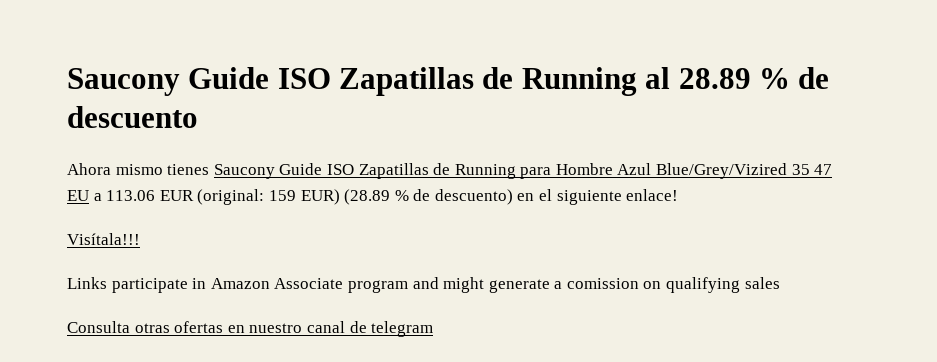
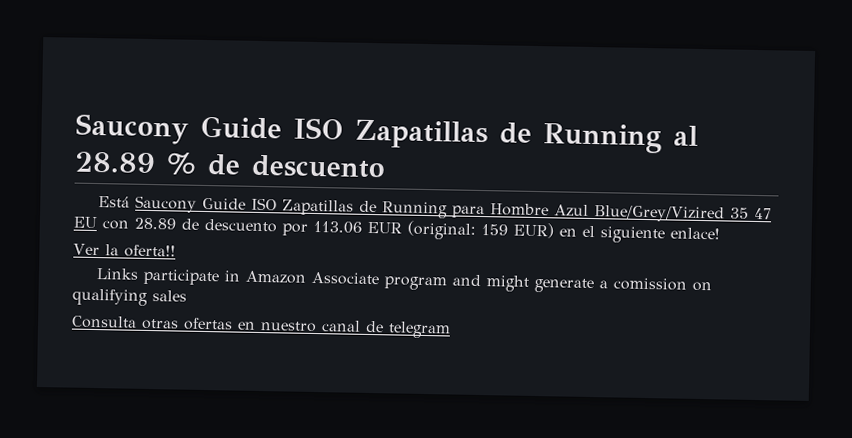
- Ahora mismo tienes Saucony Guide ISO Zapatillas de Running para Hombre Azul Blue/Grey/Vizired 35 47 EU a 113.06 EUR (original: 159 EUR) (28.89 % de descuento) en el siguiente enlace!
+ Está Saucony Guide ISO Zapatillas de Running para Hombre Azul Blue/Grey/Vizired 35 47 EU con 28.89 de descuento por 113.06 EUR (original: 159 EUR) en el siguiente enlace!
- Visítala!!!
+ Ver la oferta!!

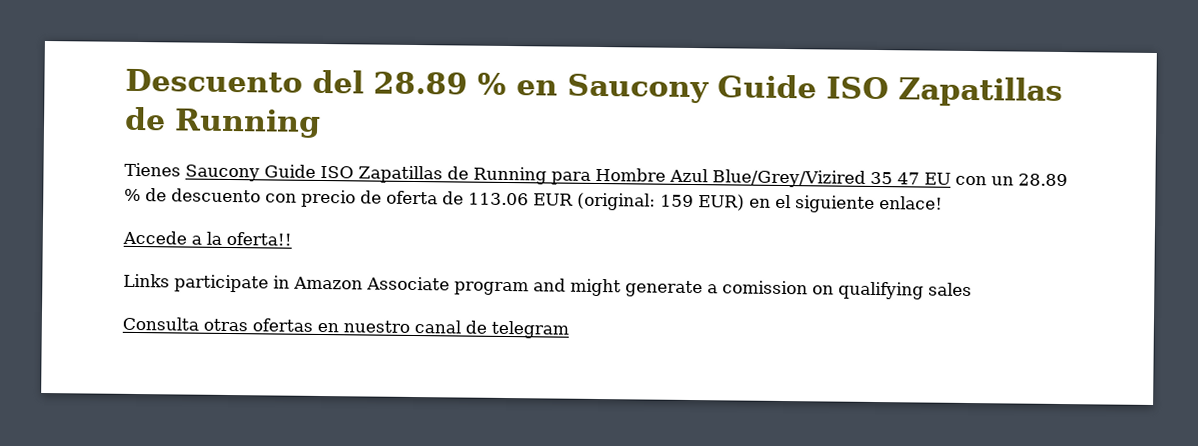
- Saucony Guide ISO Zapatillas de Running al 28.89 % de descuento
- Está Saucony Guide ISO Zapatillas de Running para Hombre Azul Blue/Grey/Vizired 35 47 EU con 28.89 de descuento por 113.06 EUR (original: 159 EUR) en el siguiente enlace!
+ Descuento del 28.89 % en Saucony Guide ISO Zapatillas de Running
+ Tienes Saucony Guide ISO Zapatillas de Running para Hombre Azul Blue/Grey/Vizired 35 47 EU con un 28.89 % de descuento con precio de oferta de 113.06 EUR (original: 159 EUR) en el siguiente enlace!
- Ver la oferta!!
+ Accede a la oferta!!

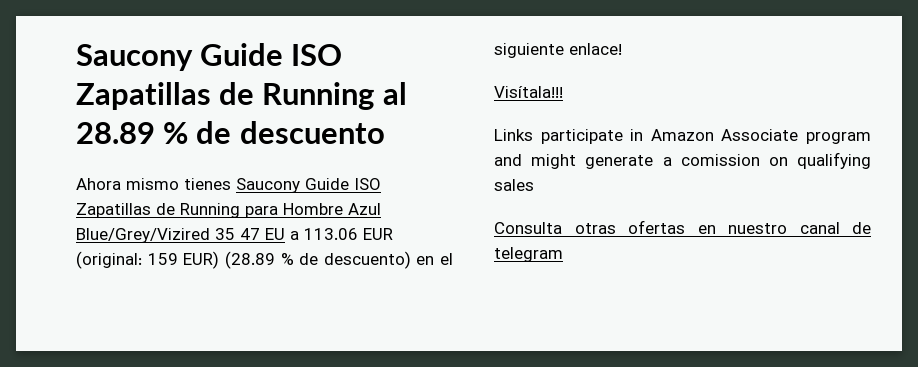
- Descuento del 28.89 % en Saucony Guide ISO Zapatillas de Running
- Tienes Saucony Guide ISO Zapatillas de Running para Hombre Azul Blue/Grey/Vizired 35 47 EU con un 28.89 % de descuento con precio de oferta de 113.06 EUR (original: 159 EUR) en el siguiente enlace!
+ Saucony Guide ISO Zapatillas de Running al 28.89 % de descuento
+ Ahora mismo tienes Saucony Guide ISO Zapatillas de Running para Hombre Azul Blue/Grey/Vizired 35 47 EU a 113.06 EUR (original: 159 EUR) (28.89 % de descuento) en el siguiente enlace!
- Accede a la oferta!!
+ Visítala!!!

